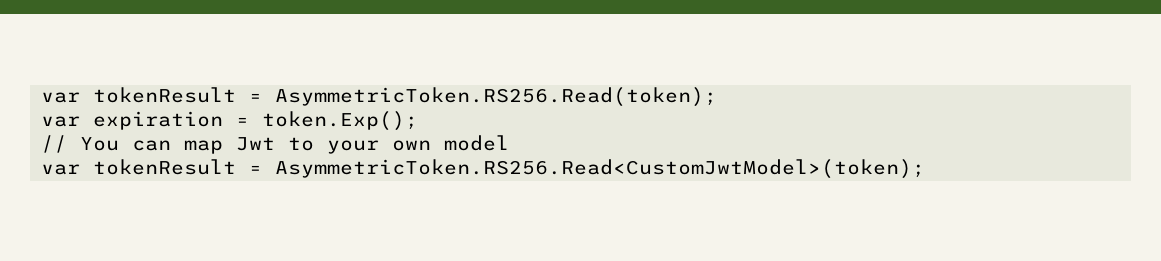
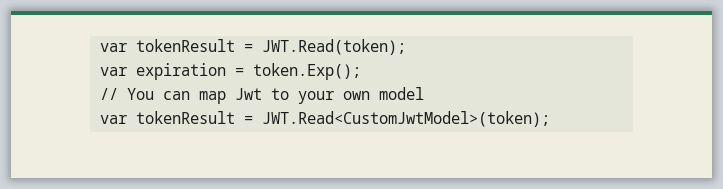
- var tokenResult = AsymmetricToken.RS256.Read(token);
+ var tokenResult = JWT.Read(token);
- var tokenResult = AsymmetricToken.RS256.Read<CustomJwtModel>(token);
+ var tokenResult = JWT.Read<CustomJwtModel>(token);

